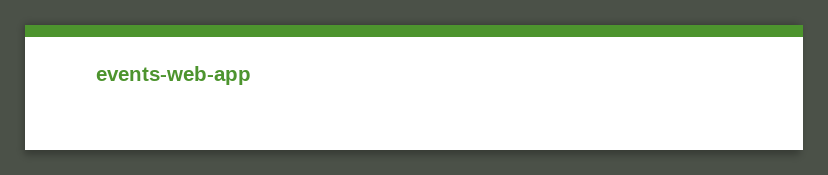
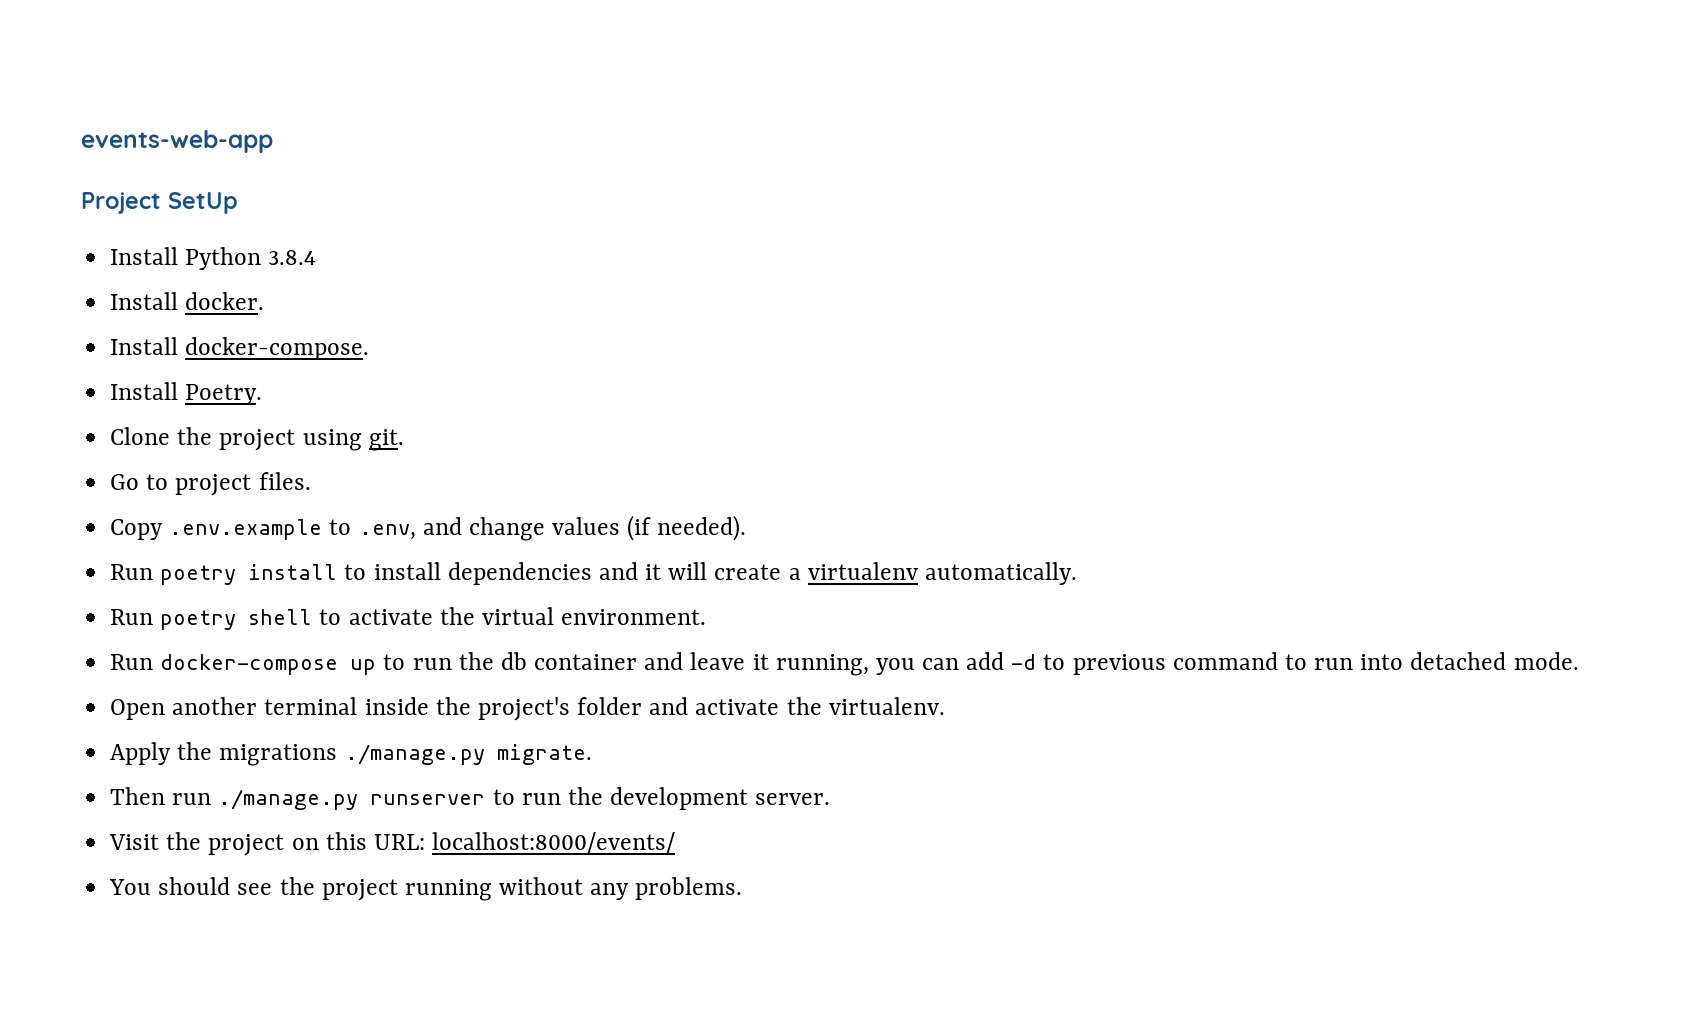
+ Project SetUp
+ Install Python 3.8.4
+ Install docker.
+ Install docker-compose.
+ Install Poetry.
+ Clone the project using git.
+ Go to project files.
+ Copy .env.example to .env, and change values (if needed).
+ Run poetry install to install dependencies and it will create a virtualenv automatically.
+ Run poetry shell to activate the virtual environment.
+ Run docker-compose up to run the db container and leave it running, you can add -d to previous command to run into detached mode.
+ Open another terminal inside the project's folder and activate the virtualenv.
+ Apply the migrations ./manage.py migrate.
+ Then run ./manage.py runserver to run the development server.
+ Visit the project on this URL: localhost:8000/events/
+ You should see the project running without any problems.

